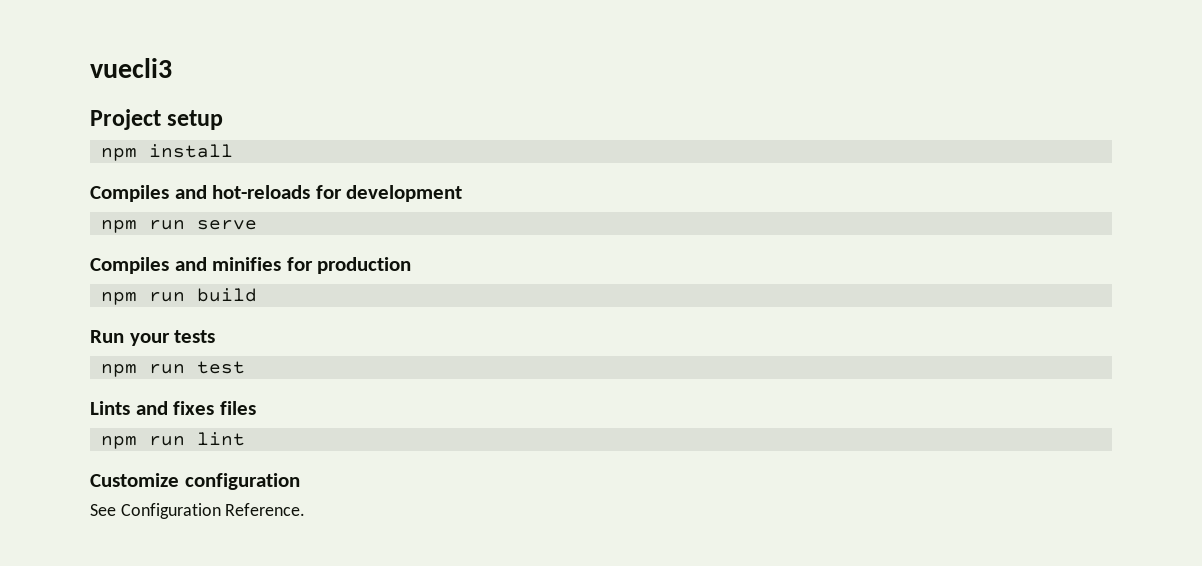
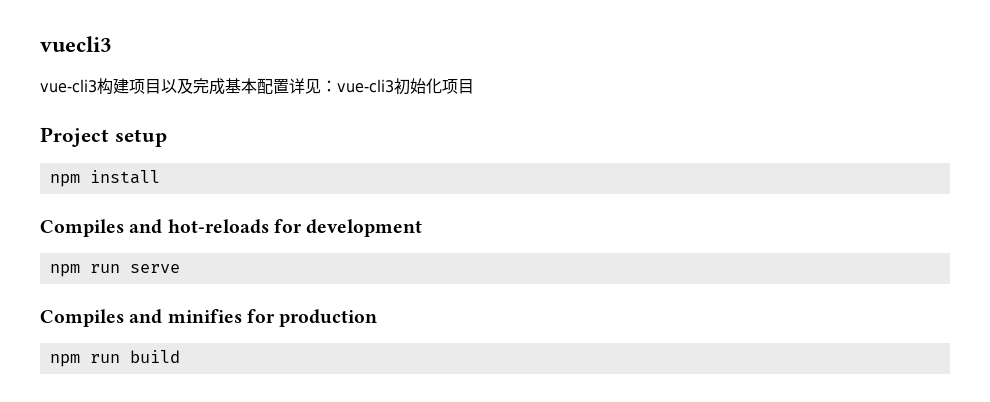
+ vue-cli3构建项目以及完成基本配置详见：vue-cli3初始化项目
- Run your tests
- npm run test
- Lints and fixes files
- npm run lint
- Customize configuration
- See Configuration Reference.

